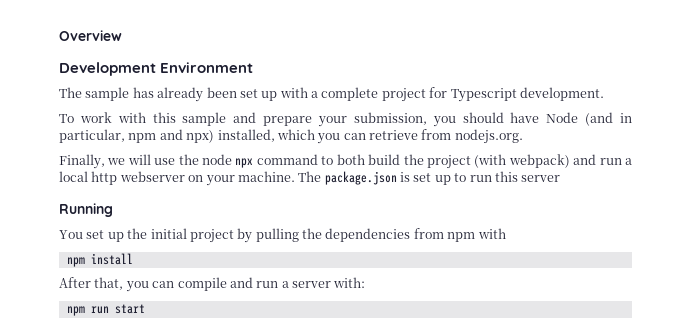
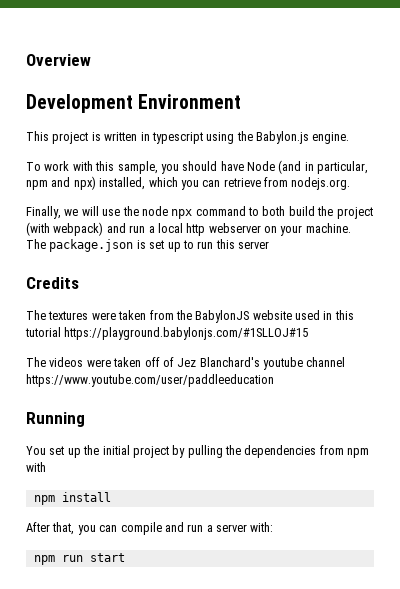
- The sample has already been set up with a complete project for Typescript development.
+ This project is written in typescript using the Babylon.js engine.
- To work with this sample and prepare your submission, you should have Node (and in particular, npm and npx) installed, which you can retrieve from nodejs.org.
+ To work with this sample, you should have Node (and in particular, npm and npx) installed, which you can retrieve from nodejs.org.
+ Credits
+ The textures were taken from the BabylonJS website used in this tutorial https://playground.babylonjs.com/#1SLLOJ#15
+ The videos were taken off of Jez Blanchard's youtube channel https://www.youtube.com/user/paddleeducation

